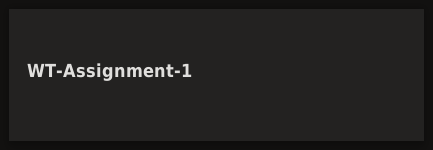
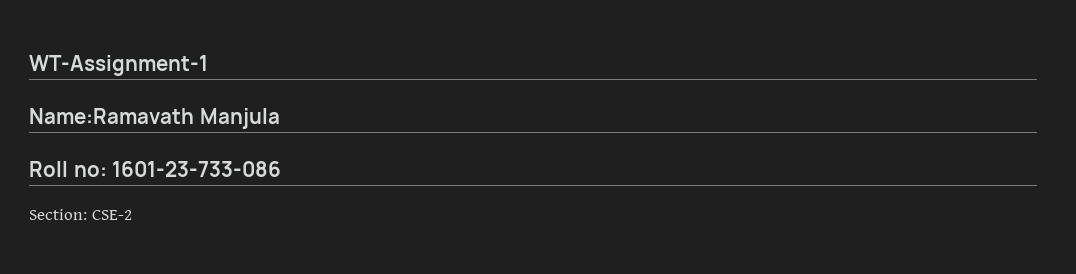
+ Name:Ramavath Manjula
+ Roll no: 1601-23-733-086
+ Section: CSE-2

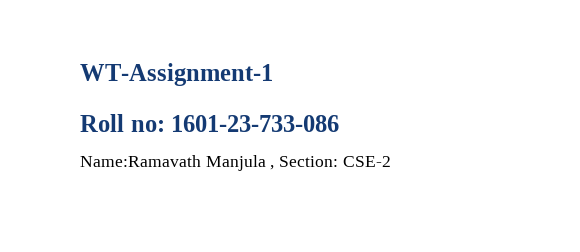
- Name:Ramavath Manjula
- Section: CSE-2
+ Name:Ramavath Manjula , Section: CSE-2

